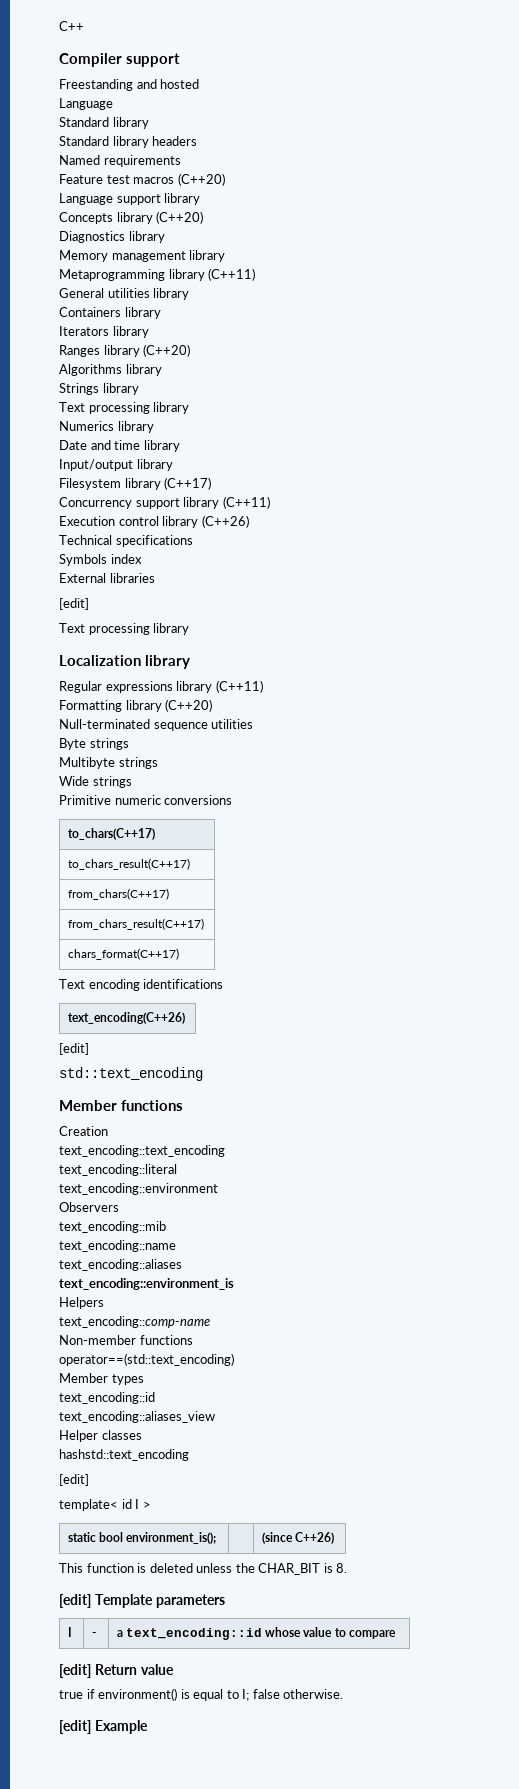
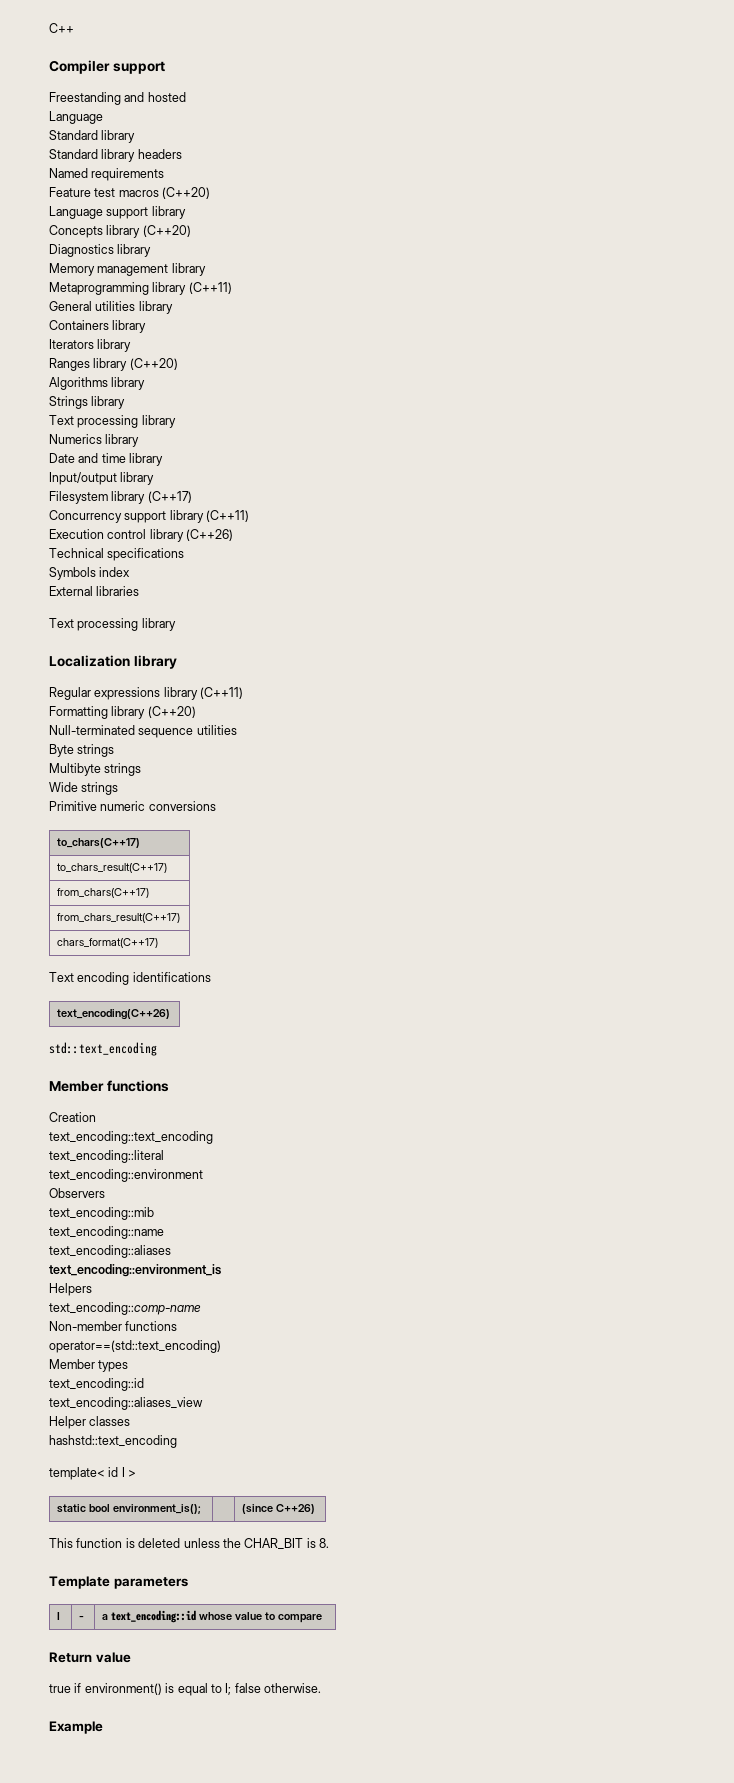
  External libraries
- [edit]
  text_encoding(C++26)
- [edit]
  hashstd::text_encoding
- [edit]
- [edit] Template parameters
+ Template parameters
- [edit] Return value
+ Return value
- [edit] Example
+ Example

